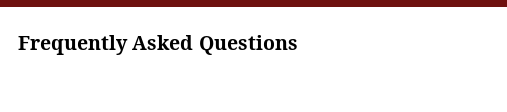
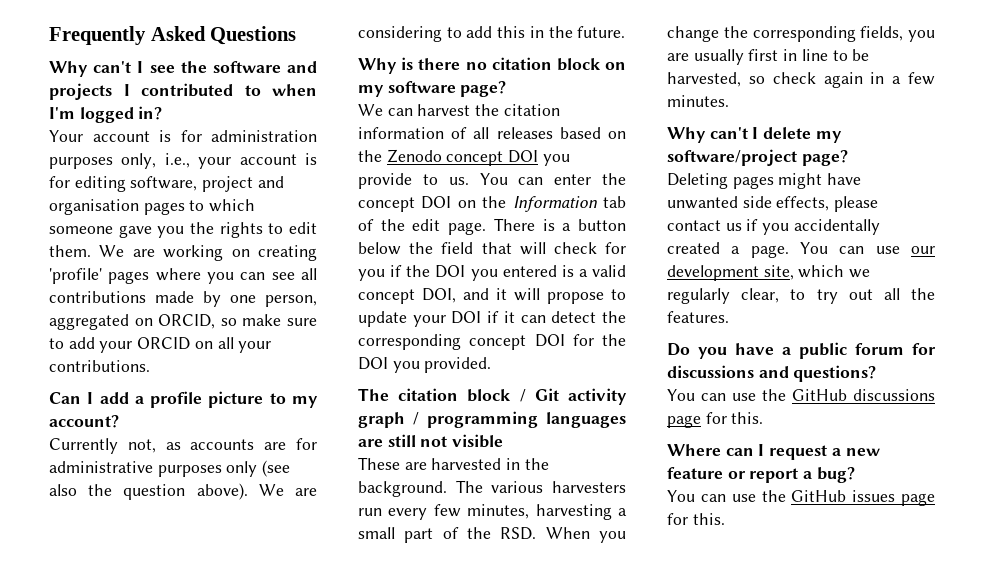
+ Why can't I see the software and projects I contributed to when I'm logged in?
+ Your account is for administration purposes only, i.e., your account is for editing software, project and organisation pages to which someone gave you the rights to edit them. We are working on creating 'profile' pages where you can see all contributions made by one person, aggregated on ORCID, so make sure to add your ORCID on all your contributions.
+ Can I add a profile picture to my account?
+ Currently not, as accounts are for administrative purposes only (see also the question above). We are considering to add this in the future.
+ Why is there no citation block on my software page?
+ We can harvest the citation information of all releases based on the Zenodo concept DOI you provide to us. You can enter the concept DOI on the Information tab of the edit page. There is a button below the field that will check for you if the DOI you entered is a valid concept DOI, and it will propose to update your DOI if it can detect the corresponding concept DOI for the DOI you provided.
+ The citation block / Git activity graph / programming languages are still not visible
+ These are harvested in the background. The various harvesters run every few minutes, harvesting a small part of the RSD. When you change the corresponding fields, you are usually first in line to be harvested, so check again in a few minutes.
+ Why can't I delete my software/project page?
+ Deleting pages might have unwanted side effects, please contact us if you accidentally created a page. You can use our development site, which we regularly clear, to try out all the features.
+ Do you have a public forum for discussions and questions?
+ You can use the GitHub discussions page for this.
+ Where can I request a new feature or report a bug?
+ You can use the GitHub issues page for this.

